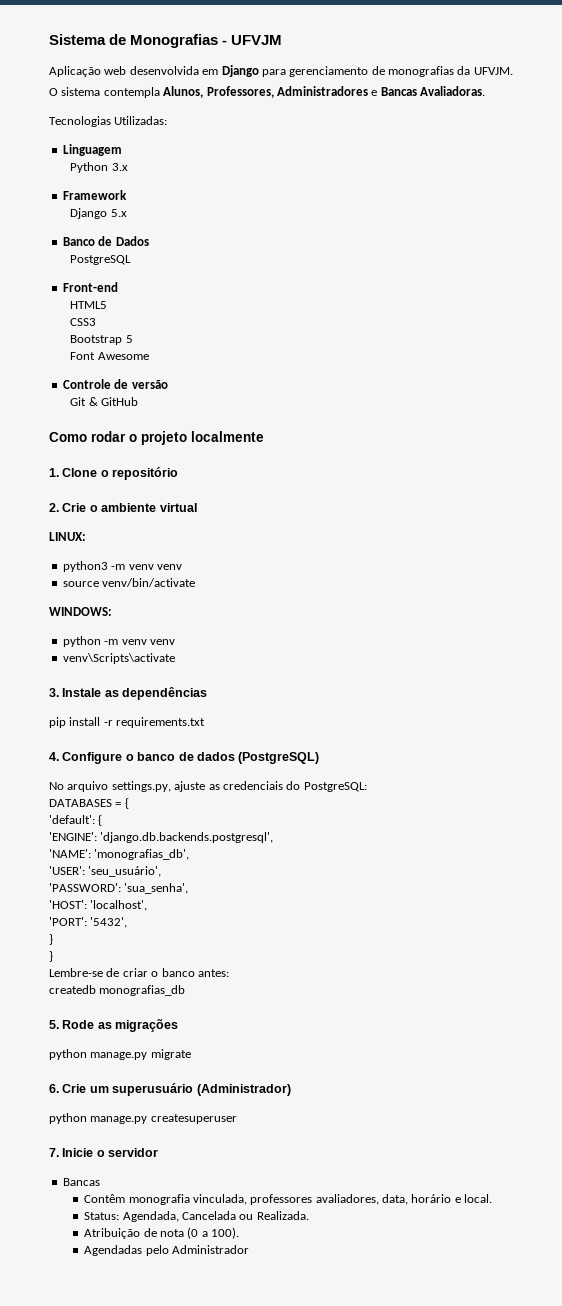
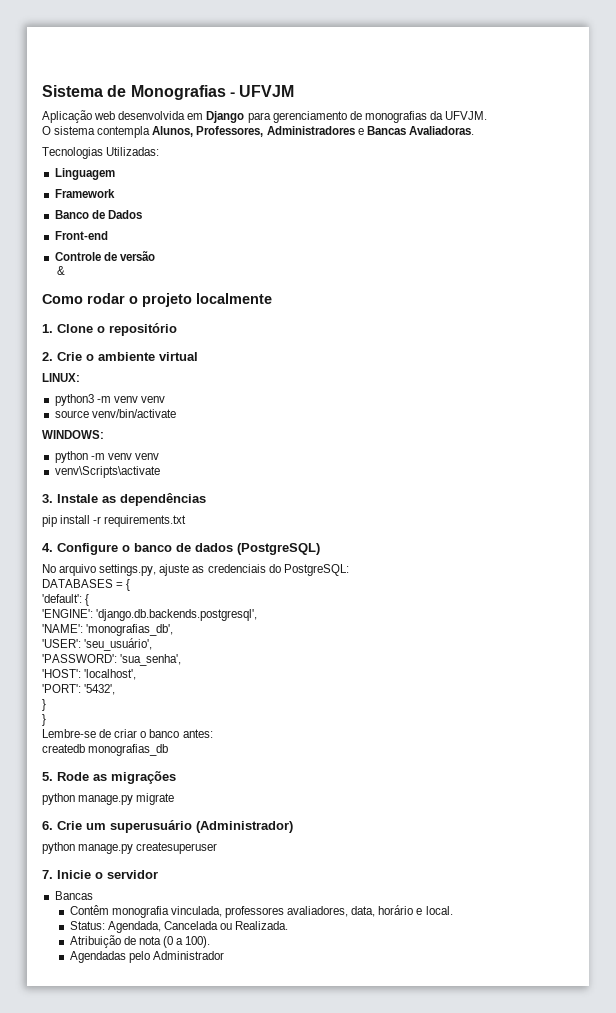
- Python 3.x
- Django 5.x
- PostgreSQL
- HTML5
- CSS3
- Bootstrap 5
- Font Awesome
- Git & GitHub
+ &

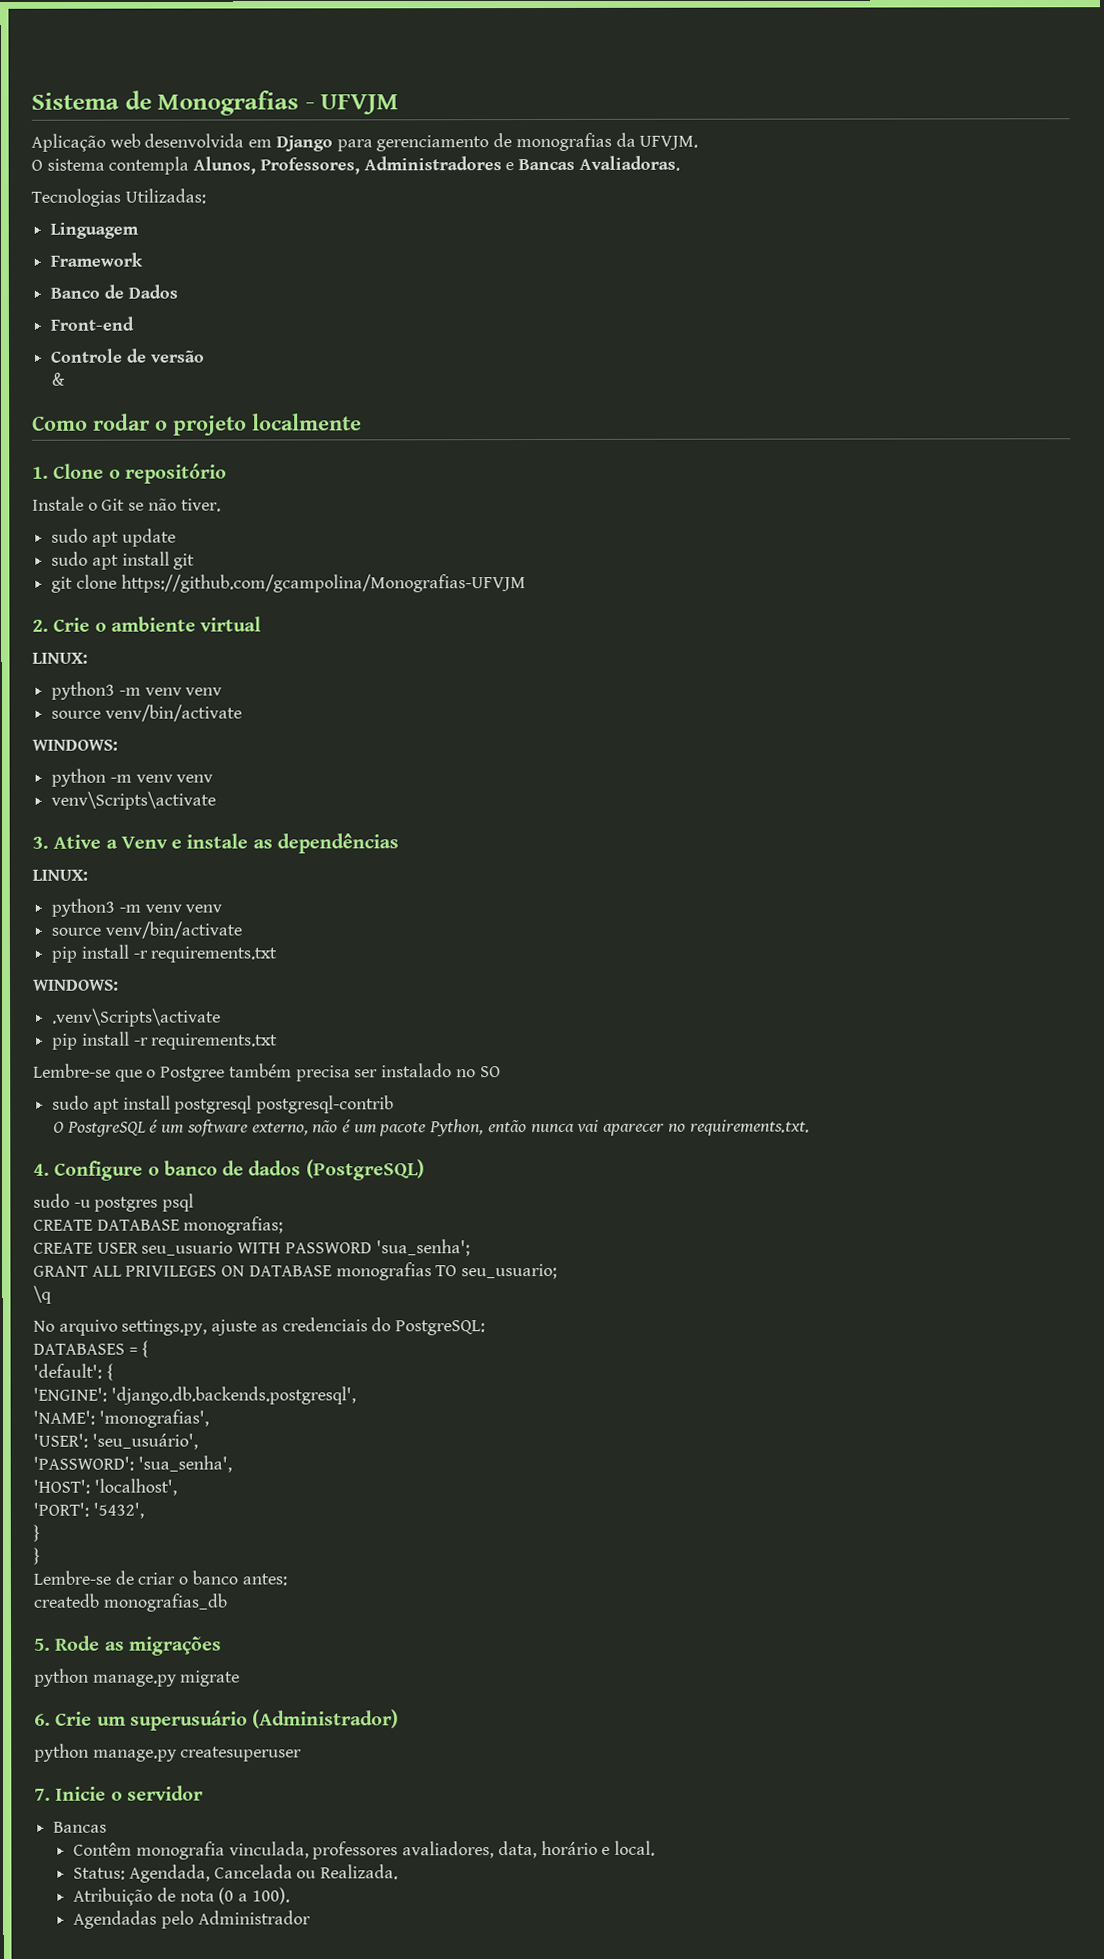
+ Instale o Git se não tiver.
+ sudo apt update
+ sudo apt install git
+ git clone https://github.com/gcampolina/Monografias-UFVJM
- 3. Instale as dependências
+ 3. Ative a Venv e instale as dependências
+ LINUX:
+ python3 -m venv venv
+ source venv/bin/activate
  pip install -r requirements.txt
+ WINDOWS:
+ .venv\Scripts\activate
+ pip install -r requirements.txt
+ Lembre-se que o Postgree também precisa ser instalado no SO
+ sudo apt install postgresql postgresql-contrib
+ O PostgreSQL é um software externo, não é um pacote Python, então nunca vai aparecer no requirements.txt.
+ sudo -u postgres psql
+ CREATE DATABASE monografias;
+ CREATE USER seu_usuario WITH PASSWORD 'sua_senha';
+ GRANT ALL PRIVILEGES ON DATABASE monografias TO seu_usuario;
+ \q
- 'NAME': 'monografias_db',
+ 'NAME': 'monografias',

